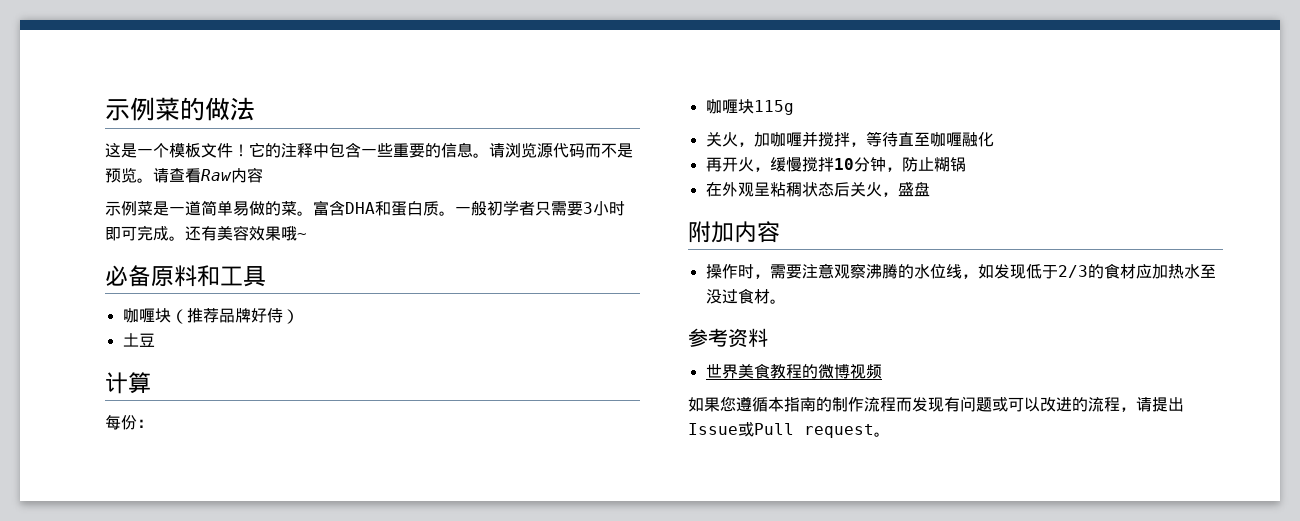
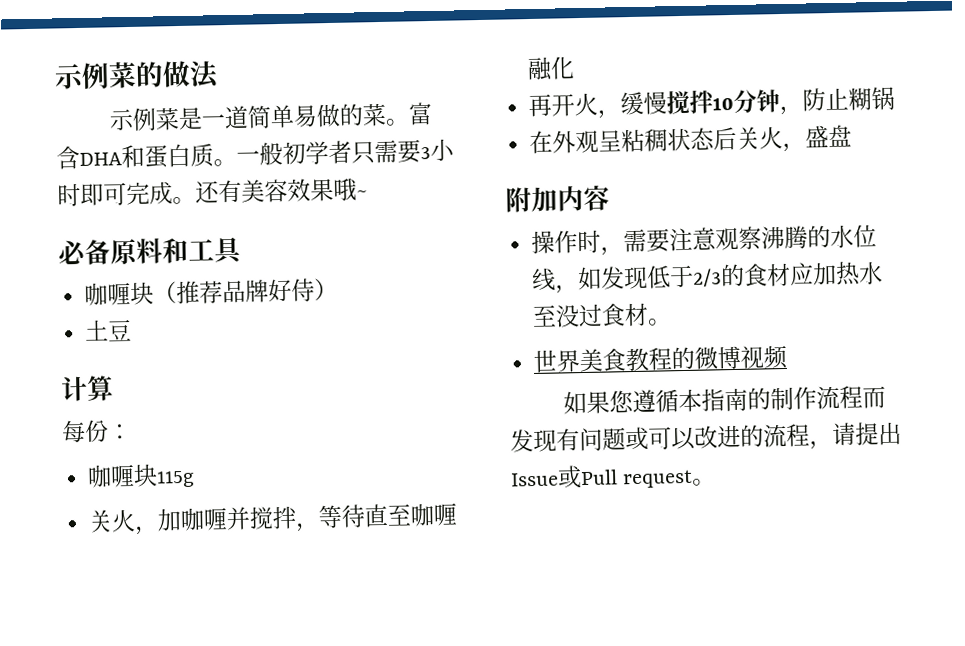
- 这是一个模板文件！它的注释中包含一些重要的信息。请浏览源代码而不是预览。请查看Raw内容
- 参考资料

